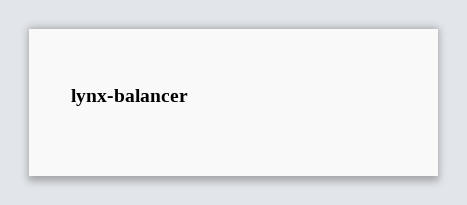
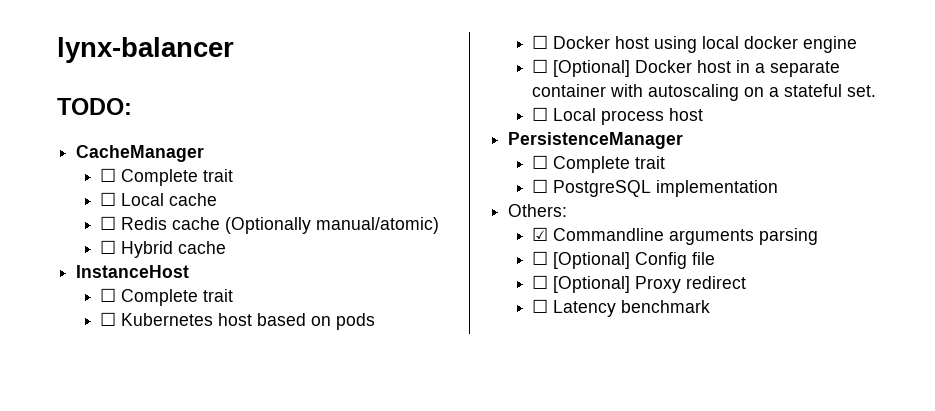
+ TODO:
+ CacheManager
+ ☐ Complete trait
+ ☐ Local cache
+ ☐ Redis cache (Optionally manual/atomic)
+ ☐ Hybrid cache
+ InstanceHost
+ ☐ Complete trait
+ ☐ Kubernetes host based on pods
+ ☐ Docker host using local docker engine
+ ☐ [Optional] Docker host in a separate container with autoscaling on a stateful set.
+ ☐ Local process host
+ PersistenceManager
+ ☐ Complete trait
+ ☐ PostgreSQL implementation
+ Others:
+ ☑ Commandline arguments parsing
+ ☐ [Optional] Config file
+ ☐ [Optional] Proxy redirect
+ ☐ Latency benchmark

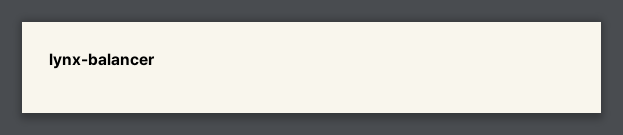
- TODO:
- CacheManager
- ☐ Complete trait
- ☐ Local cache
- ☐ Redis cache (Optionally manual/atomic)
- ☐ Hybrid cache
- InstanceHost
- ☐ Complete trait
- ☐ Kubernetes host based on pods
- ☐ Docker host using local docker engine
- ☐ [Optional] Docker host in a separate container with autoscaling on a stateful set.
- ☐ Local process host
- PersistenceManager
- ☐ Complete trait
- ☐ PostgreSQL implementation
- Others:
- ☑ Commandline arguments parsing
- ☐ [Optional] Config file
- ☐ [Optional] Proxy redirect
- ☐ Latency benchmark

